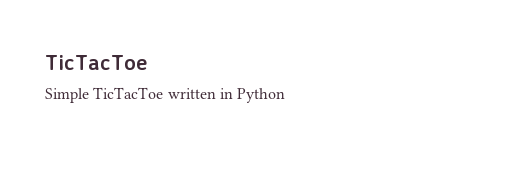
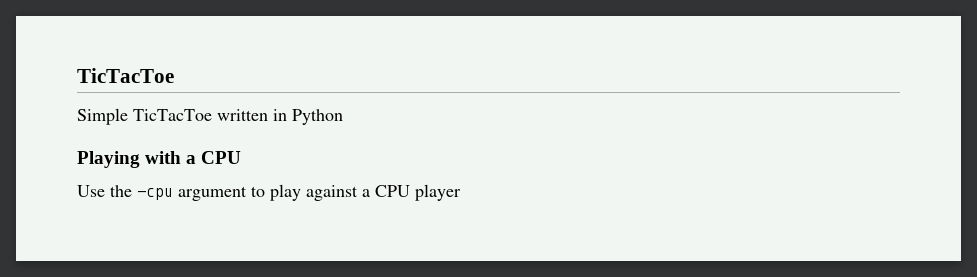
+ Playing with a CPU
+ Use the -cpu argument to play against a CPU player

